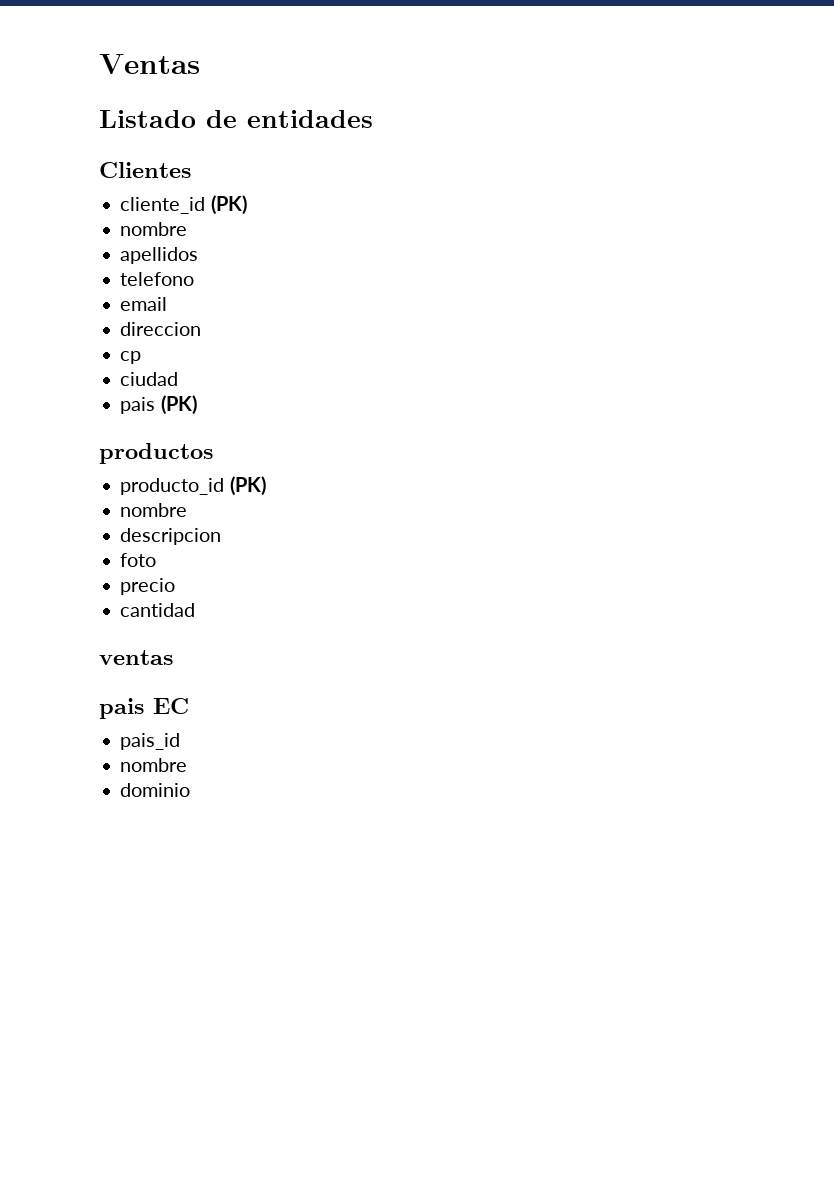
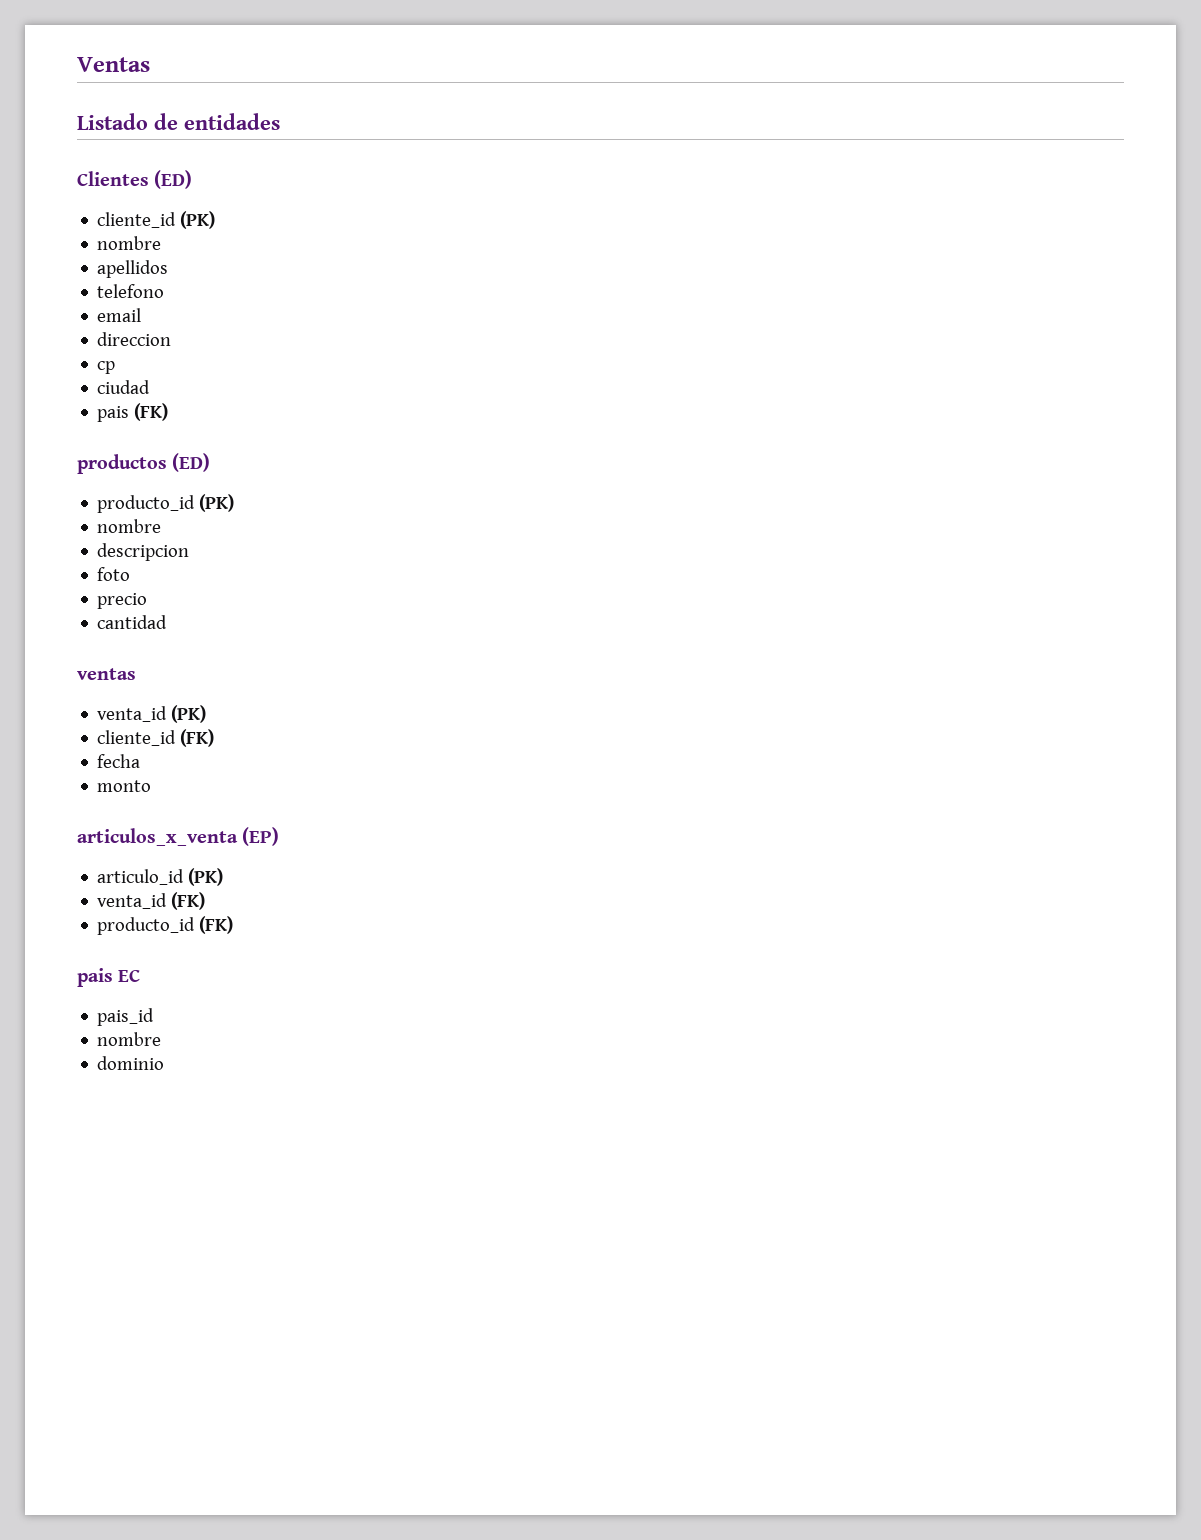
- Clientes
+ Clientes (ED)
- pais (PK)
+ pais (FK)
- productos
+ productos (ED)
+ venta_id (PK)
+ cliente_id (FK)
+ fecha
+ monto
+ articulos_x_venta (EP)
+ articulo_id (PK)
+ venta_id (FK)
+ producto_id (FK)

